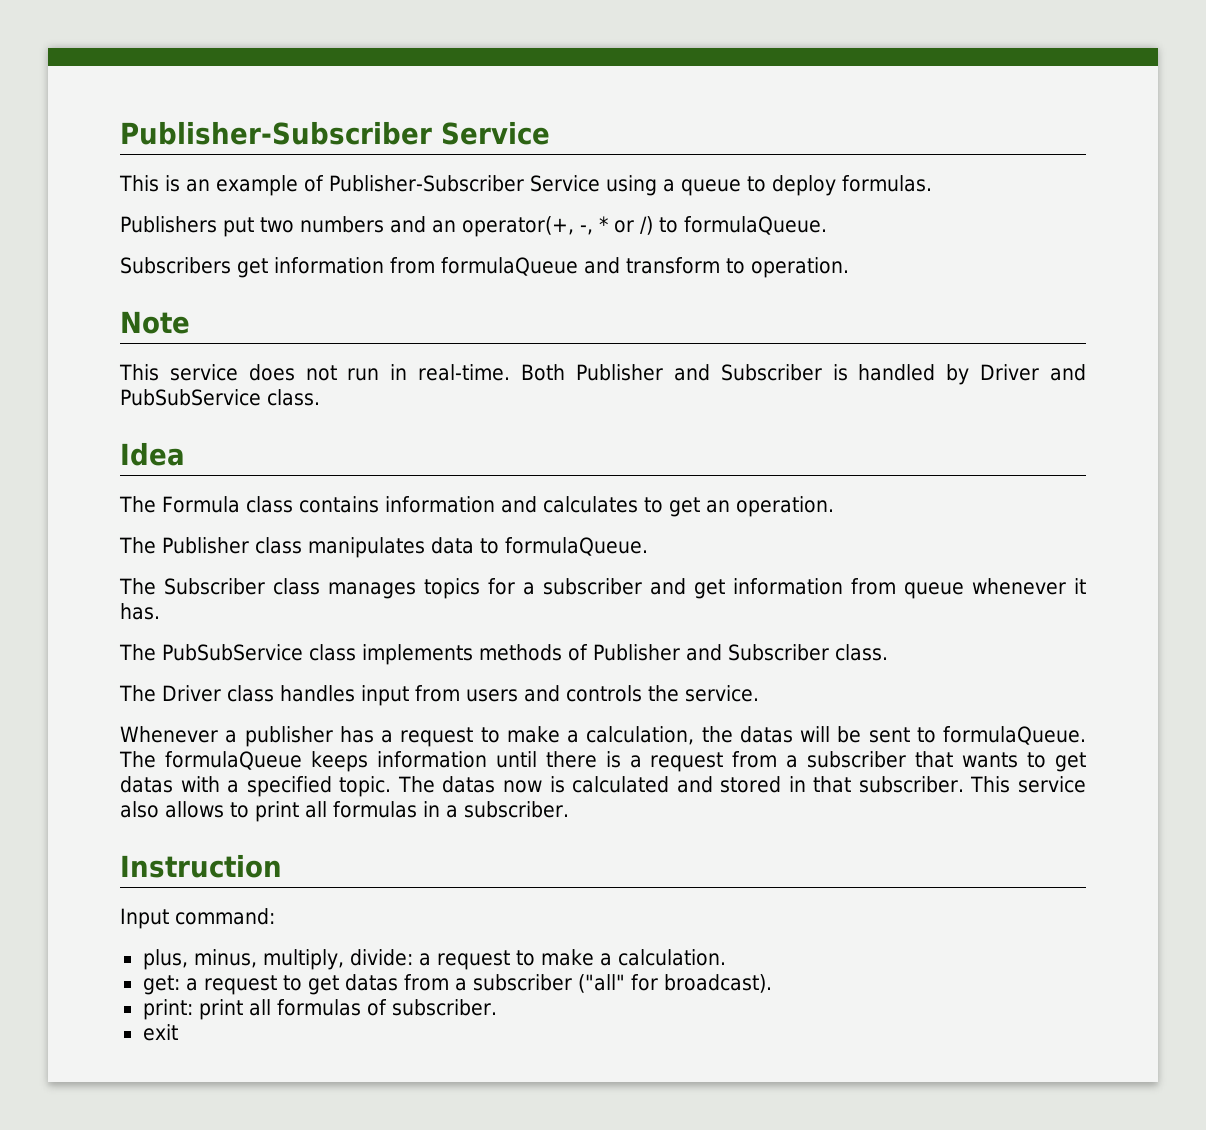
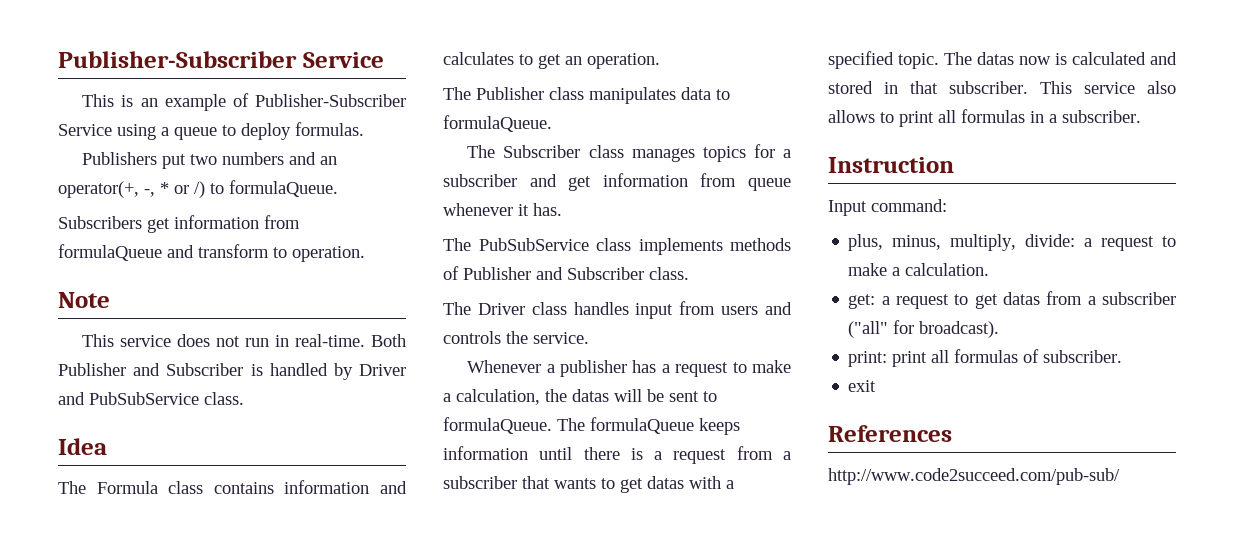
+ References
+ http://www.code2succeed.com/pub-sub/

